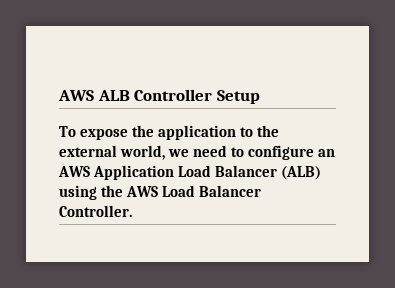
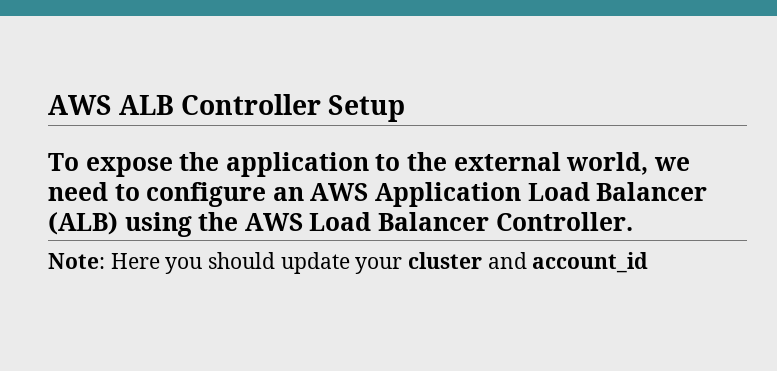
+ Note: Here you should update your cluster and account_id

